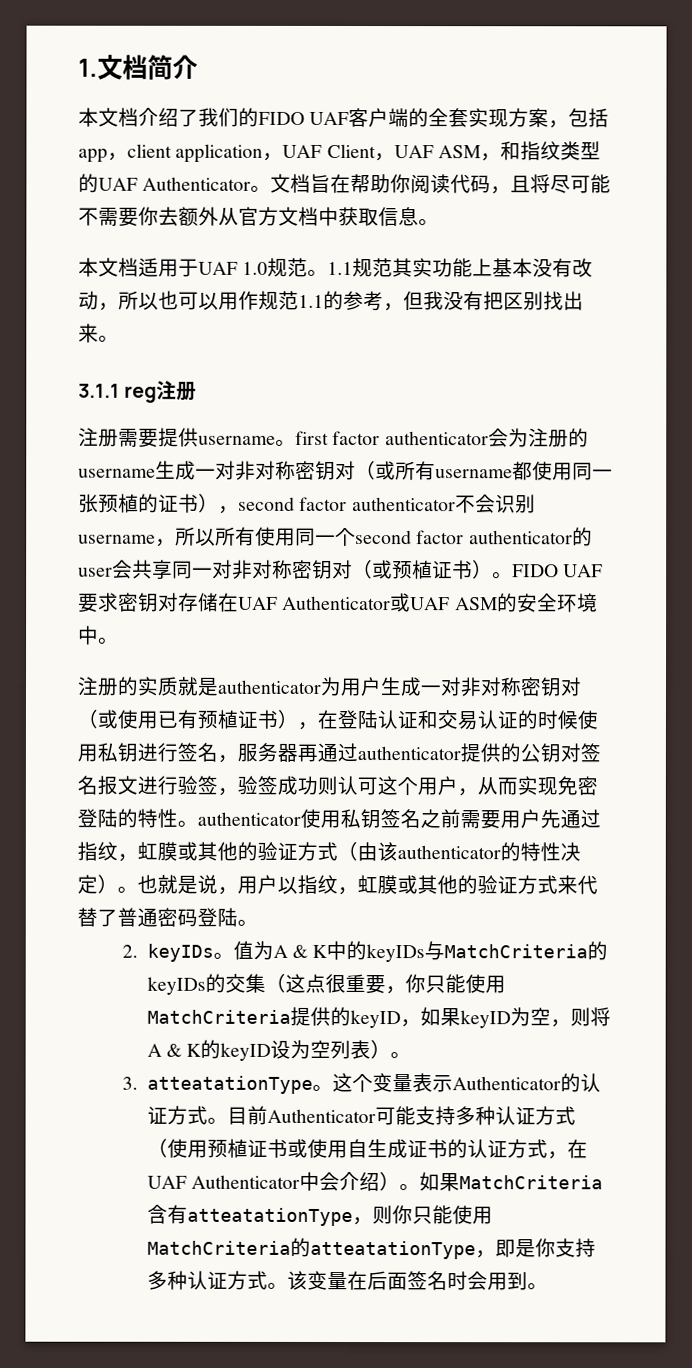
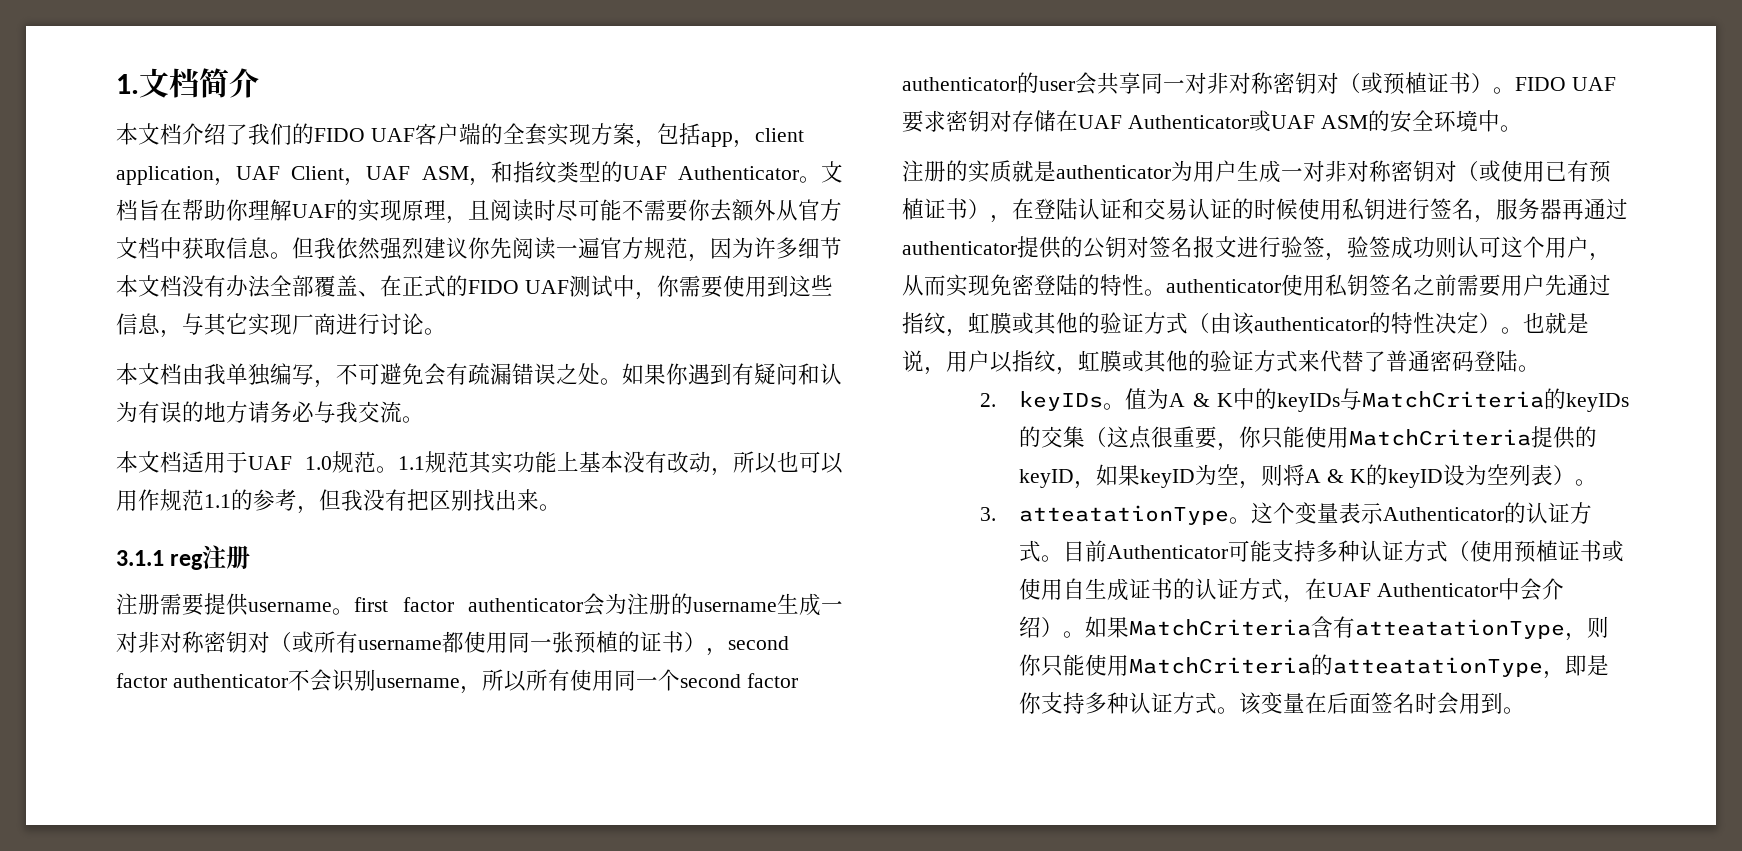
- 文档旨在帮助你阅读代码，且将尽可能不需要你去额外从官方文档中获取信息。
+ 文档旨在帮助你理解UAF的实现原理，且阅读时尽可能不需要你去额外从官方文档中获取信息。但我依然强烈建议你先阅读一遍官方规范，因为许多细节本文档没有办法全部覆盖、在正式的FIDO UAF测试中，你需要使用到这些信息，与其它实现厂商进行讨论。
+ 本文档由我单独编写，不可避免会有疏漏错误之处。如果你遇到有疑问和认为有误的地方请务必与我交流。

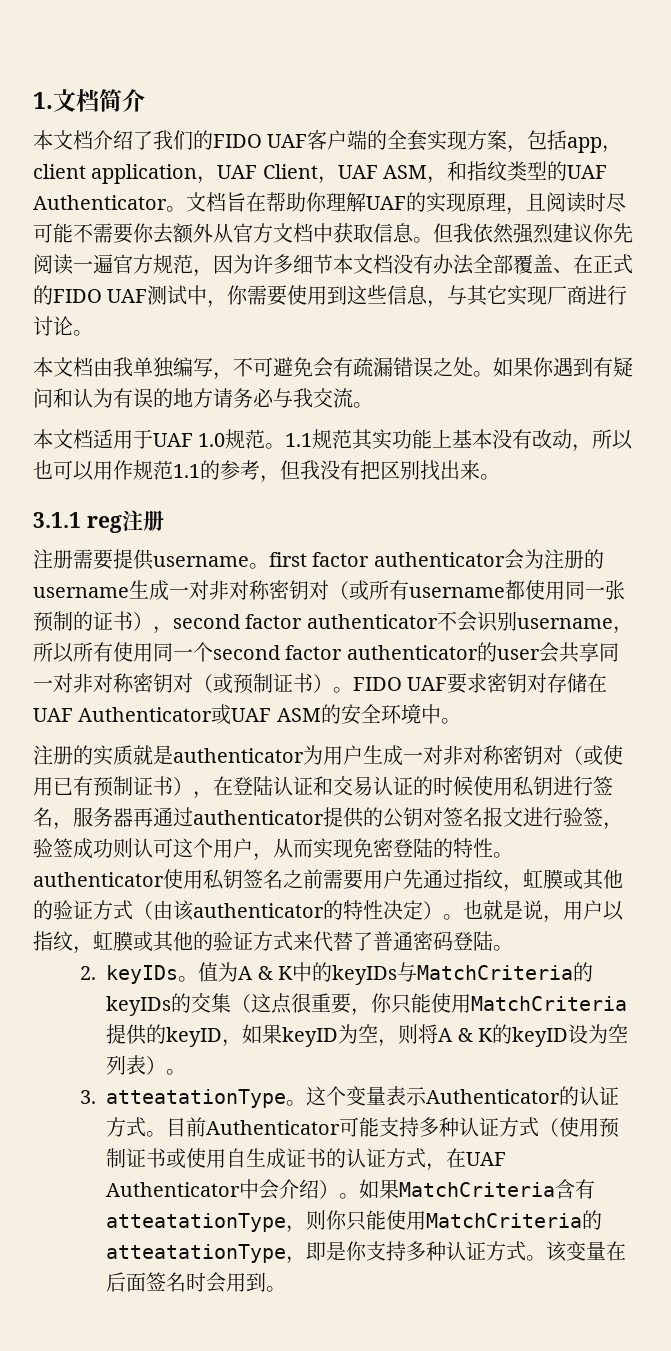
- 注册需要提供username。first factor authenticator会为注册的username生成一对非对称密钥对（或所有username都使用同一张预植的证书），second factor authenticator不会识别username，所以所有使用同一个second factor authenticator的user会共享同一对非对称密钥对（或预植证书）。
+ 注册需要提供username。first factor authenticator会为注册的username生成一对非对称密钥对（或所有username都使用同一张预制的证书），second factor authenticator不会识别username，所以所有使用同一个second factor authenticator的user会共享同一对非对称密钥对（或预制证书）。
- 注册的实质就是authenticator为用户生成一对非对称密钥对（或使用已有预植证书），在登陆认证和交易认证的时候使用私钥进行签名，服务器再通过authenticator提供的公钥对签名报文进行验签，验签成功则认可这个用户，从而实现免密登陆的特性。authenticator使用私钥签名之前需要用户先通过指纹，虹膜或其他的验证方式（由该authenticator的特性决定）。
+ 注册的实质就是authenticator为用户生成一对非对称密钥对（或使用已有预制证书），在登陆认证和交易认证的时候使用私钥进行签名，服务器再通过authenticator提供的公钥对签名报文进行验签，验签成功则认可这个用户，从而实现免密登陆的特性。authenticator使用私钥签名之前需要用户先通过指纹，虹膜或其他的验证方式（由该authenticator的特性决定）。
- 目前Authenticator可能支持多种认证方式（使用预植证书或使用自生成证书的认证方式，在UAF Authenticator中会介绍）。
+ 目前Authenticator可能支持多种认证方式（使用预制证书或使用自生成证书的认证方式，在UAF Authenticator中会介绍）。

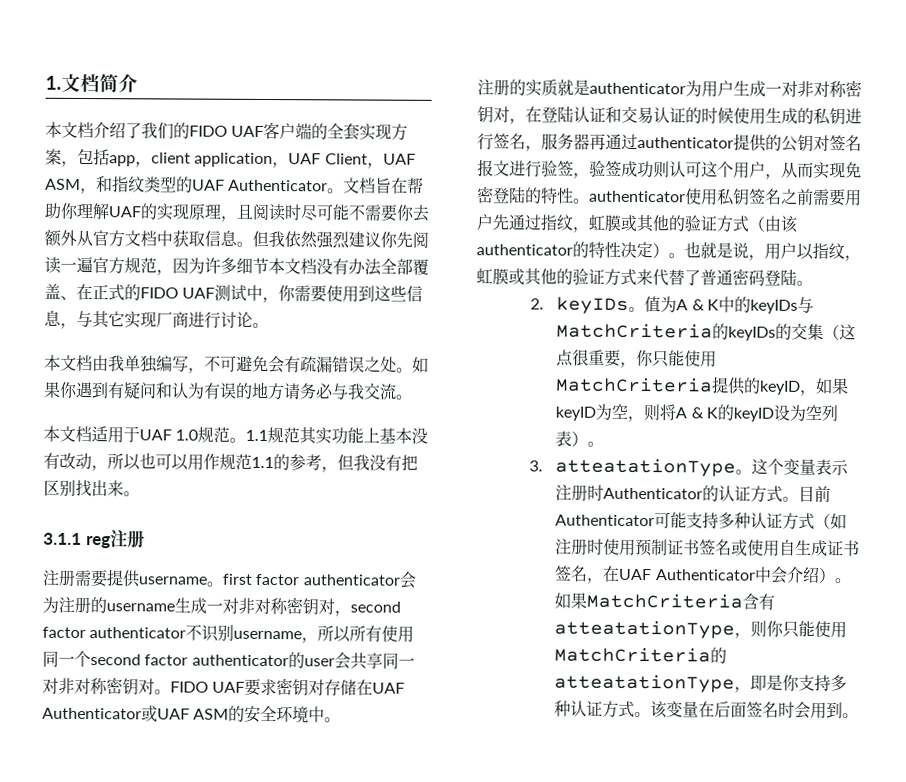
- 注册需要提供username。first factor authenticator会为注册的username生成一对非对称密钥对（或所有username都使用同一张预制的证书），second factor authenticator不会识别username，所以所有使用同一个second factor authenticator的user会共享同一对非对称密钥对（或预制证书）。
+ 注册需要提供username。first factor authenticator会为注册的username生成一对非对称密钥对，second factor authenticator不识别username，所以所有使用同一个second factor authenticator的user会共享同一对非对称密钥对。
- 注册的实质就是authenticator为用户生成一对非对称密钥对（或使用已有预制证书），在登陆认证和交易认证的时候使用私钥进行签名，服务器再通过authenticator提供的公钥对签名报文进行验签，验签成功则认可这个用户，从而实现免密登陆的特性。authenticator使用私钥签名之前需要用户先通过指纹，虹膜或其他的验证方式（由该authenticator的特性决定）。
+ 注册的实质就是authenticator为用户生成一对非对称密钥对，在登陆认证和交易认证的时候使用生成的私钥进行签名，服务器再通过authenticator提供的公钥对签名报文进行验签，验签成功则认可这个用户，从而实现免密登陆的特性。authenticator使用私钥签名之前需要用户先通过指纹，虹膜或其他的验证方式（由该authenticator的特性决定）。
- 这个变量表示Authenticator的认证方式。
+ 这个变量表示注册时Authenticator的认证方式。
- 目前Authenticator可能支持多种认证方式（使用预制证书或使用自生成证书的认证方式，在UAF Authenticator中会介绍）。
+ 目前Authenticator可能支持多种认证方式（如注册时使用预制证书签名或使用自生成证书签名，在UAF Authenticator中会介绍）。

